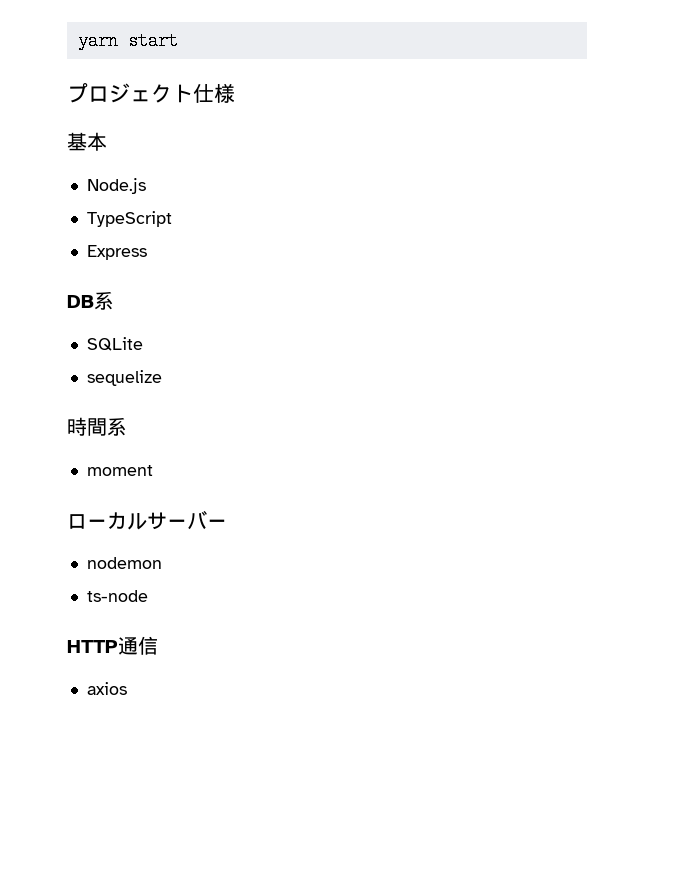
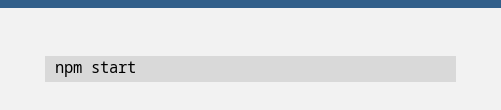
- yarn start
+ npm start
- プロジェクト仕様
- 基本
- Node.js
- TypeScript
- Express
- DB系
- SQLite
- sequelize
- 時間系
- moment
- ローカルサーバー
- nodemon
- ts-node
- HTTP通信
- axios

